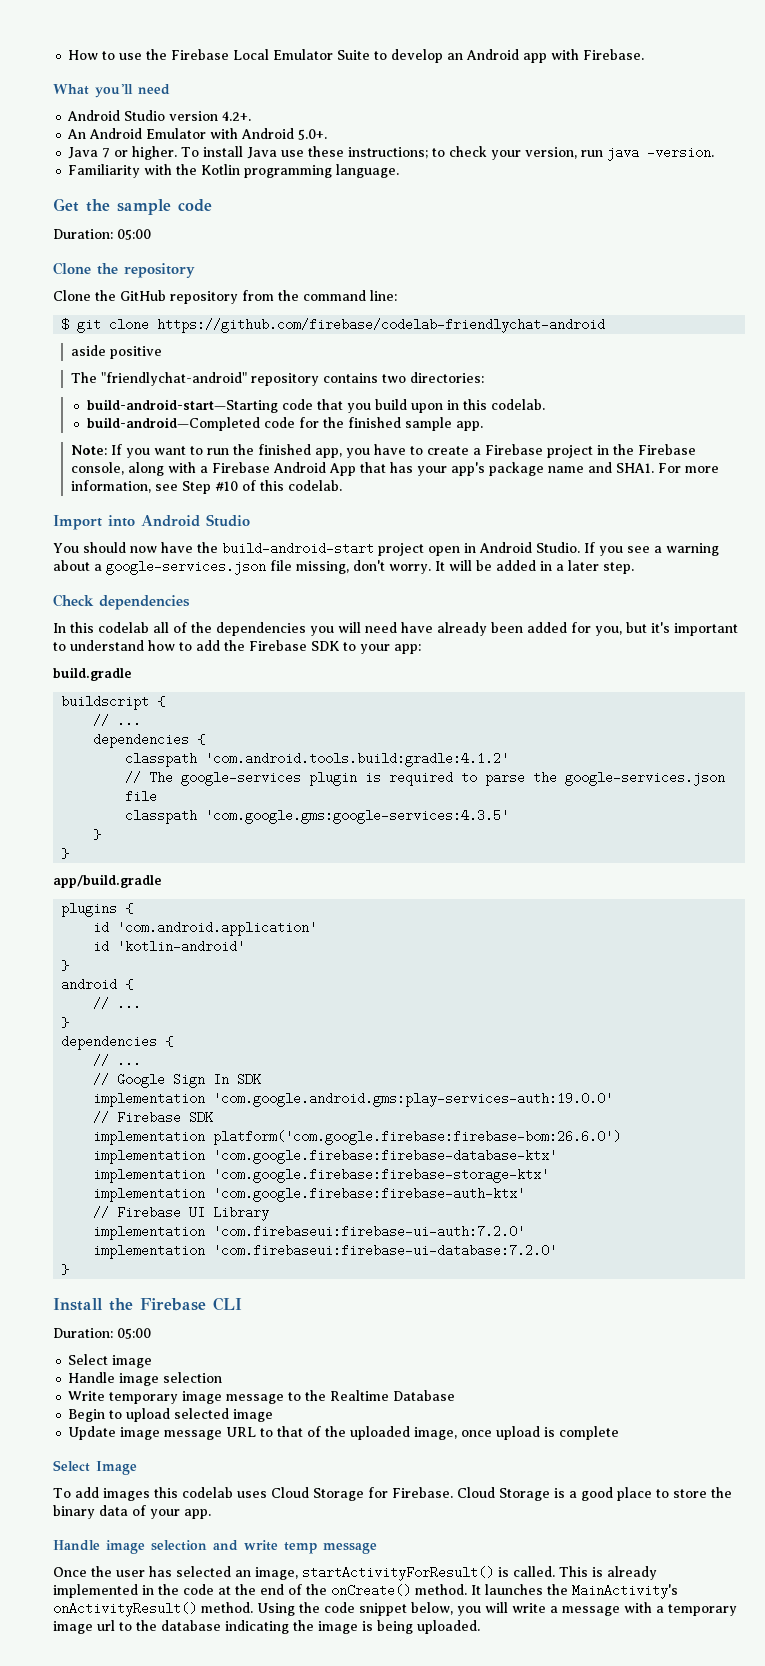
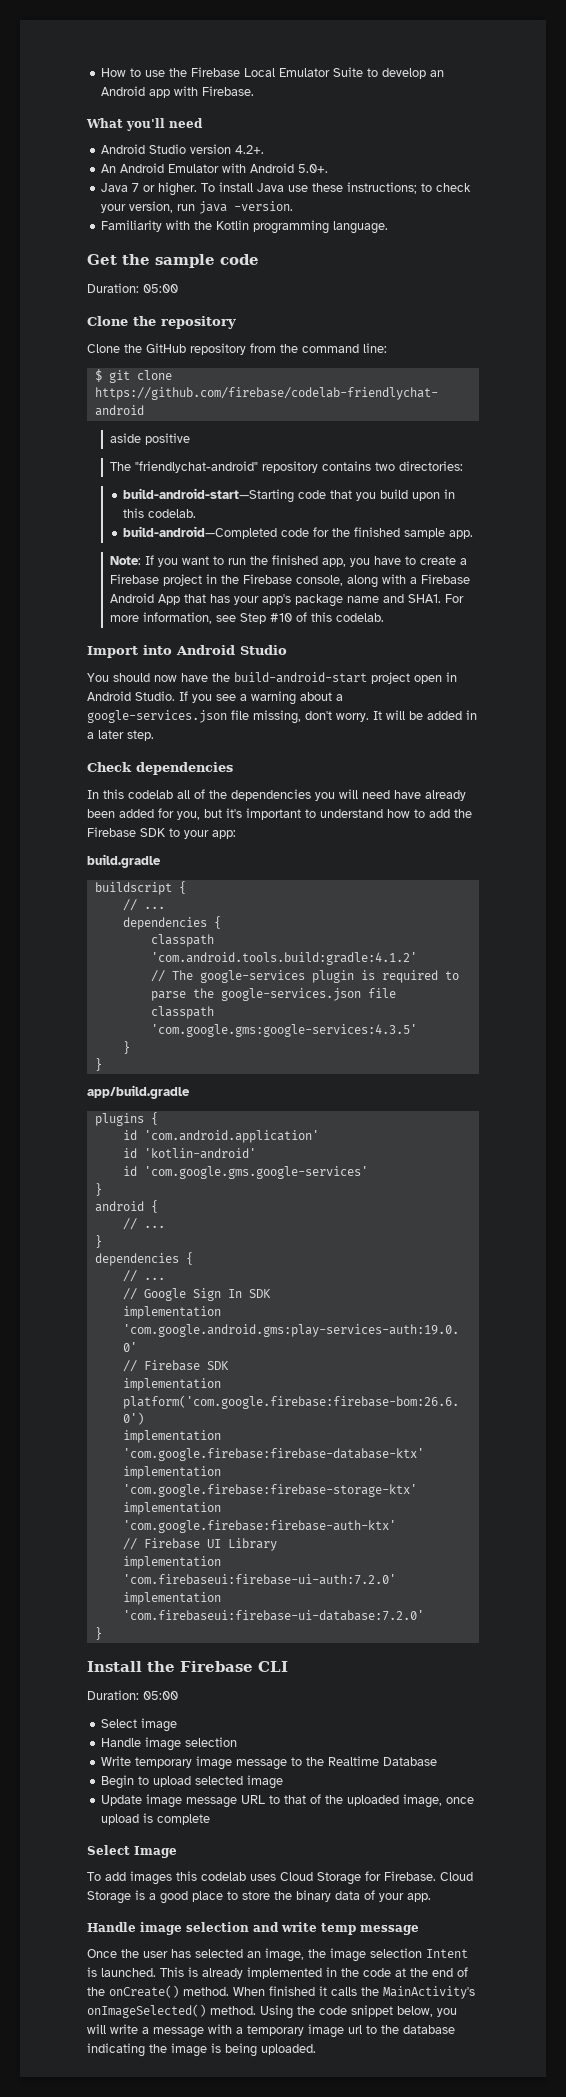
+ id 'com.google.gms.google-services'
- Once the user has selected an image, startActivityForResult() is called.
+ Once the user has selected an image, the image selection Intent is launched.
- It launches the MainActivity's onActivityResult() method.
+ When finished it calls the MainActivity's onImageSelected() method.

